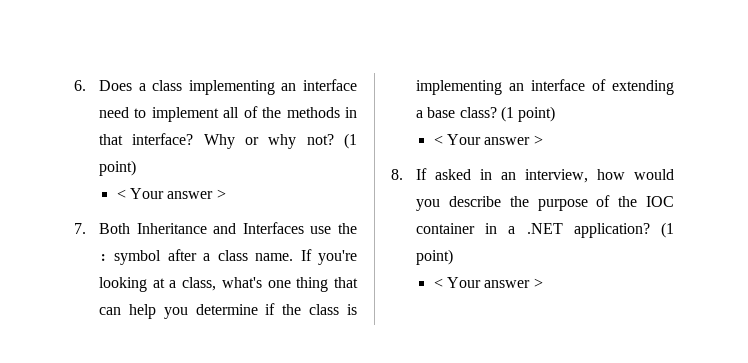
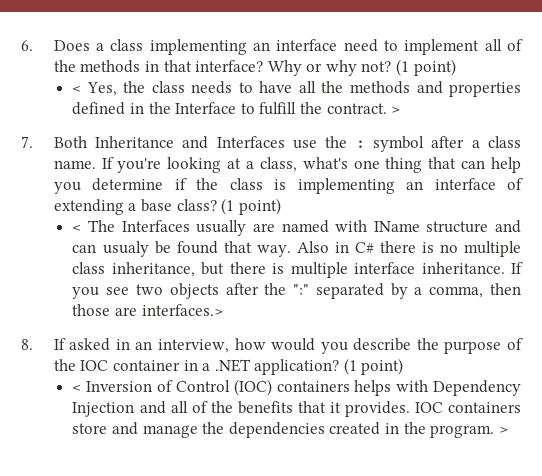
  Why or why not? (1 point)
- < Your answer >
+ < Yes, the class needs to have all the methods and properties defined in the Interface to fulfill the contract. >
  If you're looking at a class, what's one thing that can help you determine if the class is implementing an interface of extending a base class? (1 point)
- < Your answer >
+ < The Interfaces usually are named with IName structure and can usualy be found that way. Also in C# there is no multiple class inheritance, but there is multiple interface inheritance. If you see two objects after the ":" separated by a comma, then those are interfaces.>
  8. If asked in an interview, how would you describe the purpose of the IOC container in a .NET application? (1 point)
- < Your answer >
+ < Inversion of Control (IOC) containers helps with Dependency Injection and all of the benefits that it provides. IOC containers store and manage the dependencies created in the program. >

